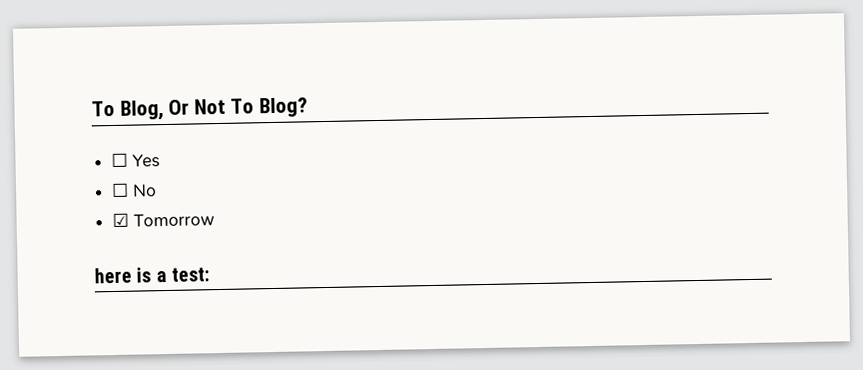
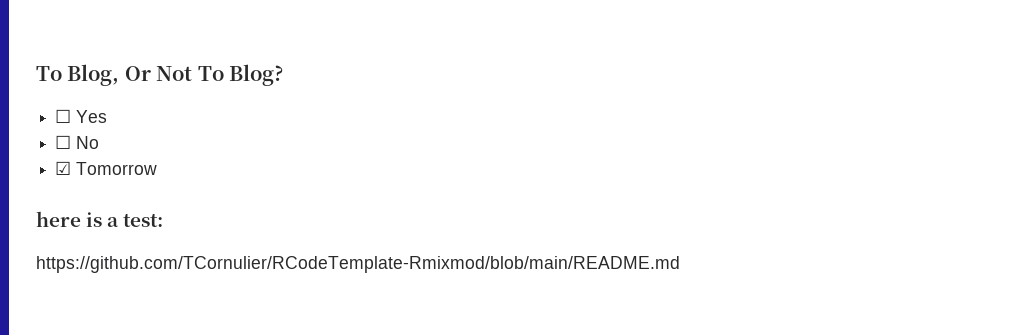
+ https://github.com/TCornulier/RCodeTemplate-Rmixmod/blob/main/README.md

